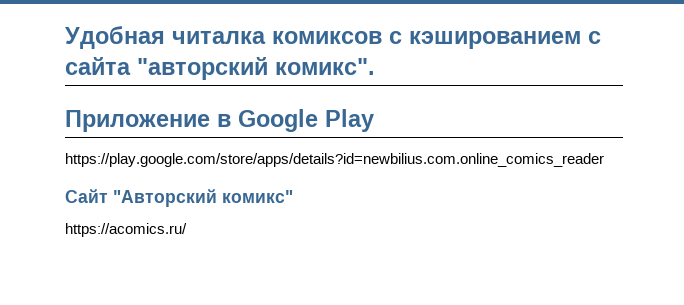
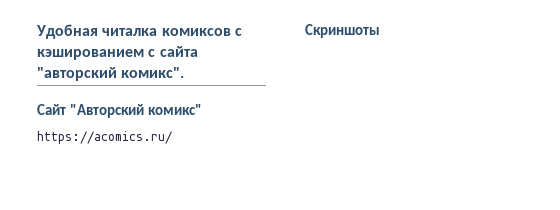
- Приложение в Google Play
- https://play.google.com/store/apps/details?id=newbilius.com.online_comics_reader
+ Скриншоты

